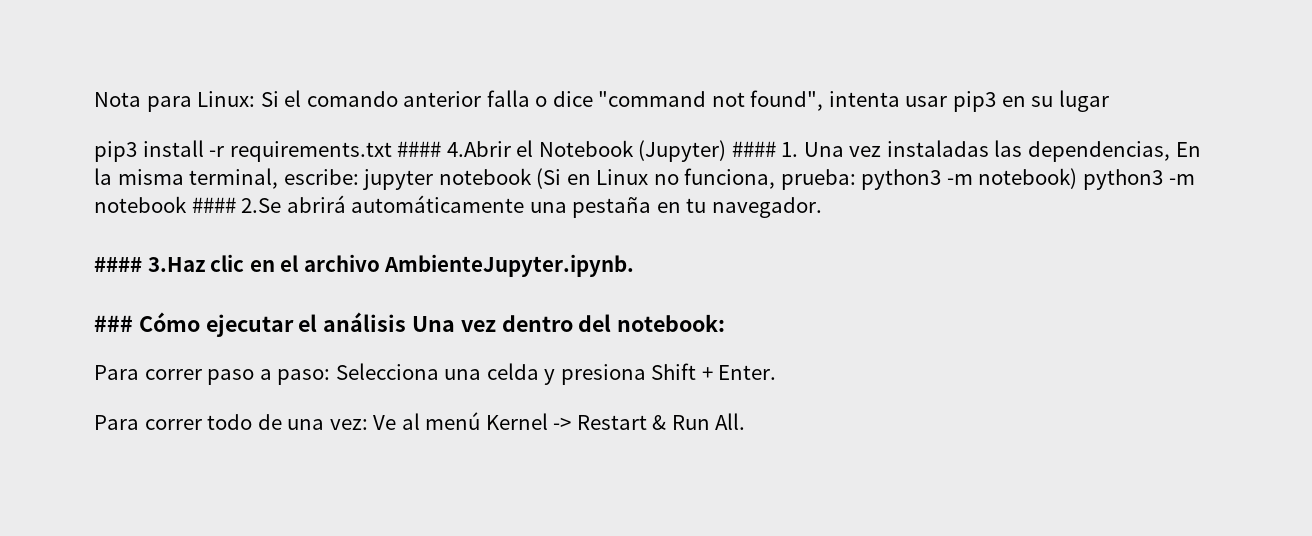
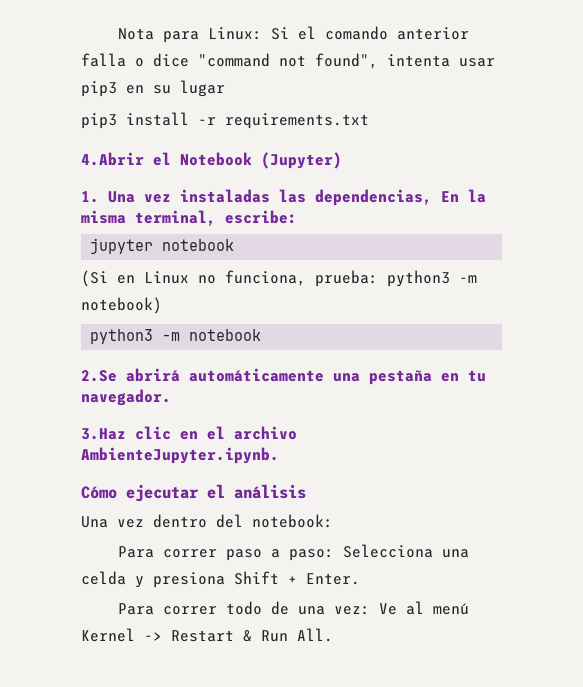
- pip3 install -r requirements.txt #### 4.Abrir el Notebook (Jupyter) #### 1. Una vez instaladas las dependencias, En la misma terminal, escribe: jupyter notebook (Si en Linux no funciona, prueba: python3 -m notebook) python3 -m notebook #### 2.Se abrirá automáticamente una pestaña en tu navegador.
+ pip3 install -r requirements.txt
+ 4.Abrir el Notebook (Jupyter)
+ 1. Una vez instaladas las dependencias, En la misma terminal, escribe:
+ jupyter notebook
+ (Si en Linux no funciona, prueba: python3 -m notebook)
+ python3 -m notebook
+ 2.Se abrirá automáticamente una pestaña en tu navegador.
- #### 3.Haz clic en el archivo AmbienteJupyter.ipynb.
+ 3.Haz clic en el archivo AmbienteJupyter.ipynb.
- ### Cómo ejecutar el análisis Una vez dentro del notebook:
+ Cómo ejecutar el análisis
+ Una vez dentro del notebook:

